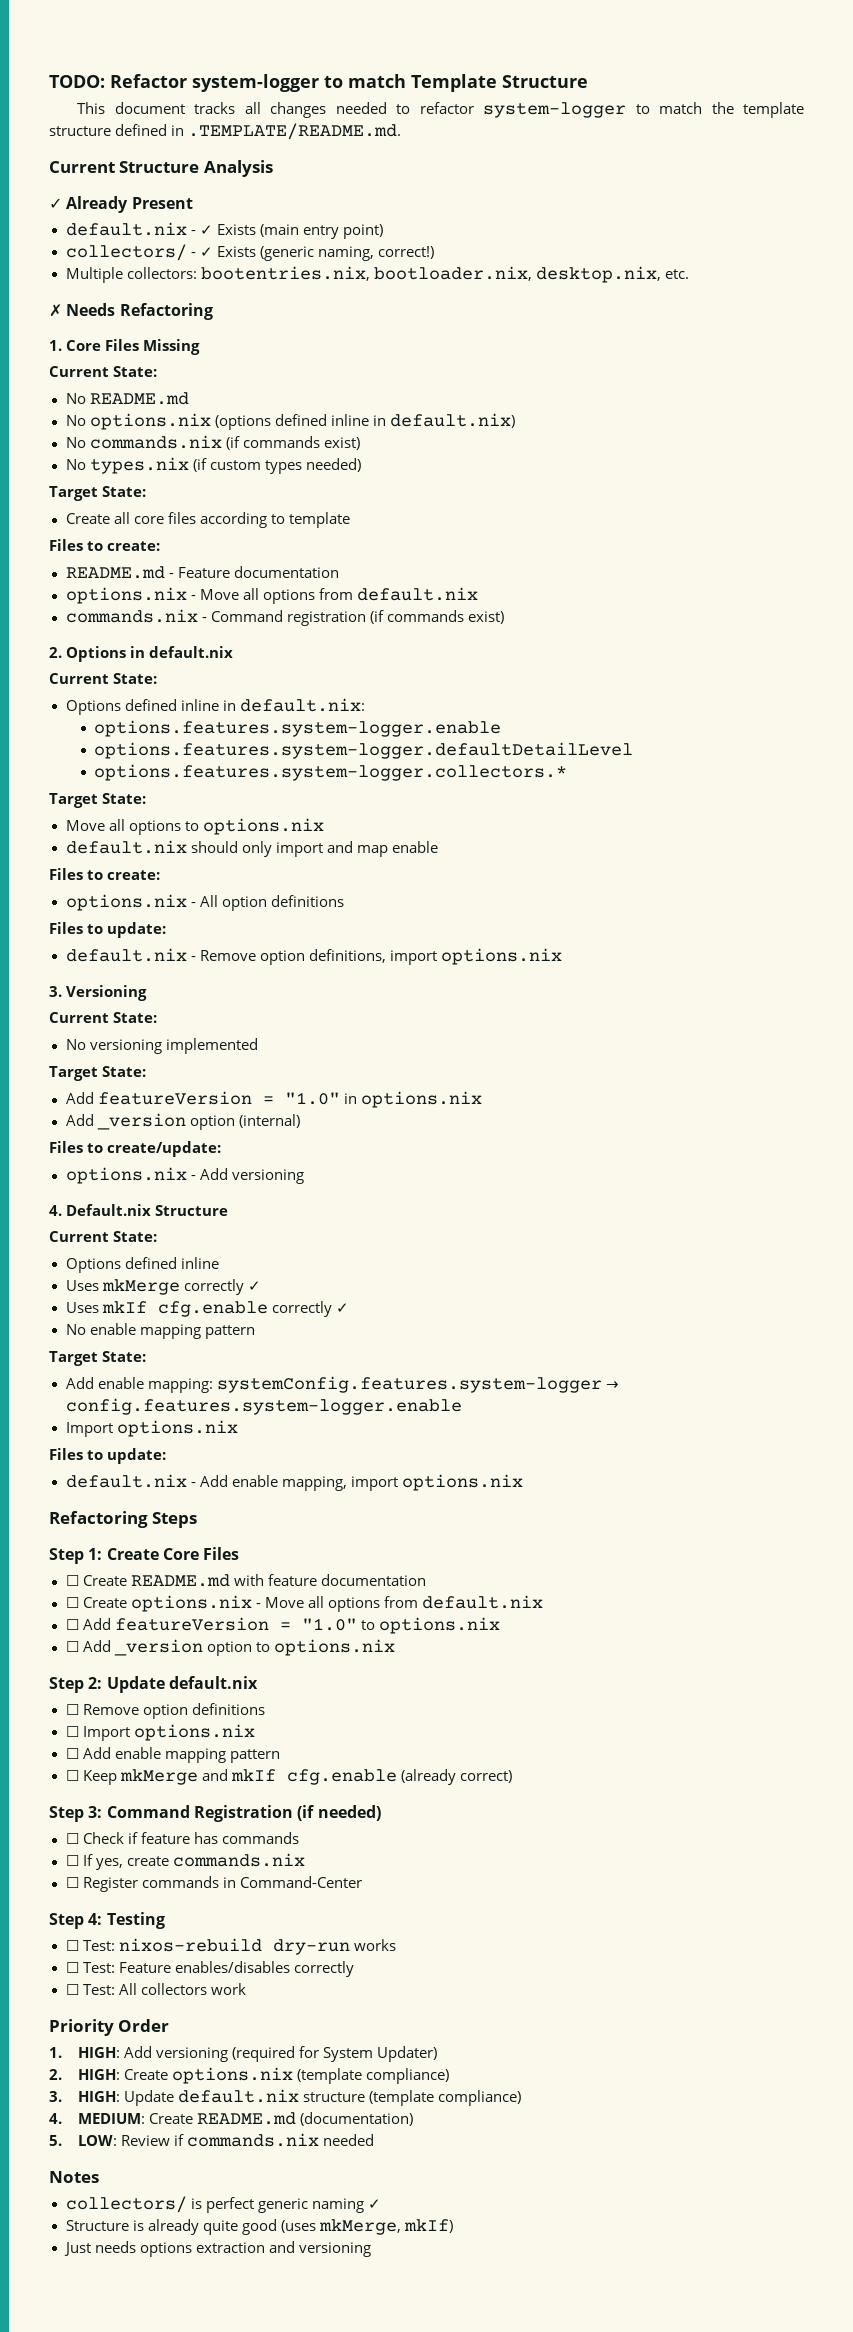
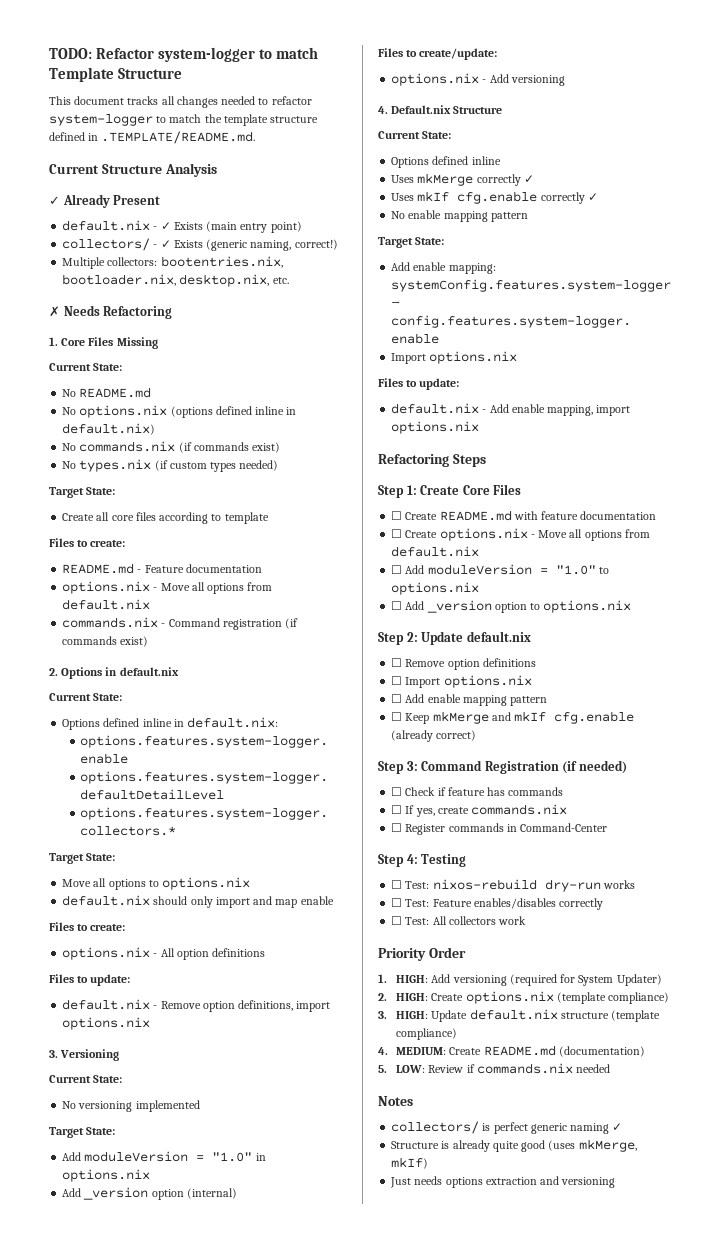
- Add featureVersion = "1.0" in options.nix
+ Add moduleVersion = "1.0" in options.nix
- ☐ Add featureVersion = "1.0" to options.nix
+ ☐ Add moduleVersion = "1.0" to options.nix

